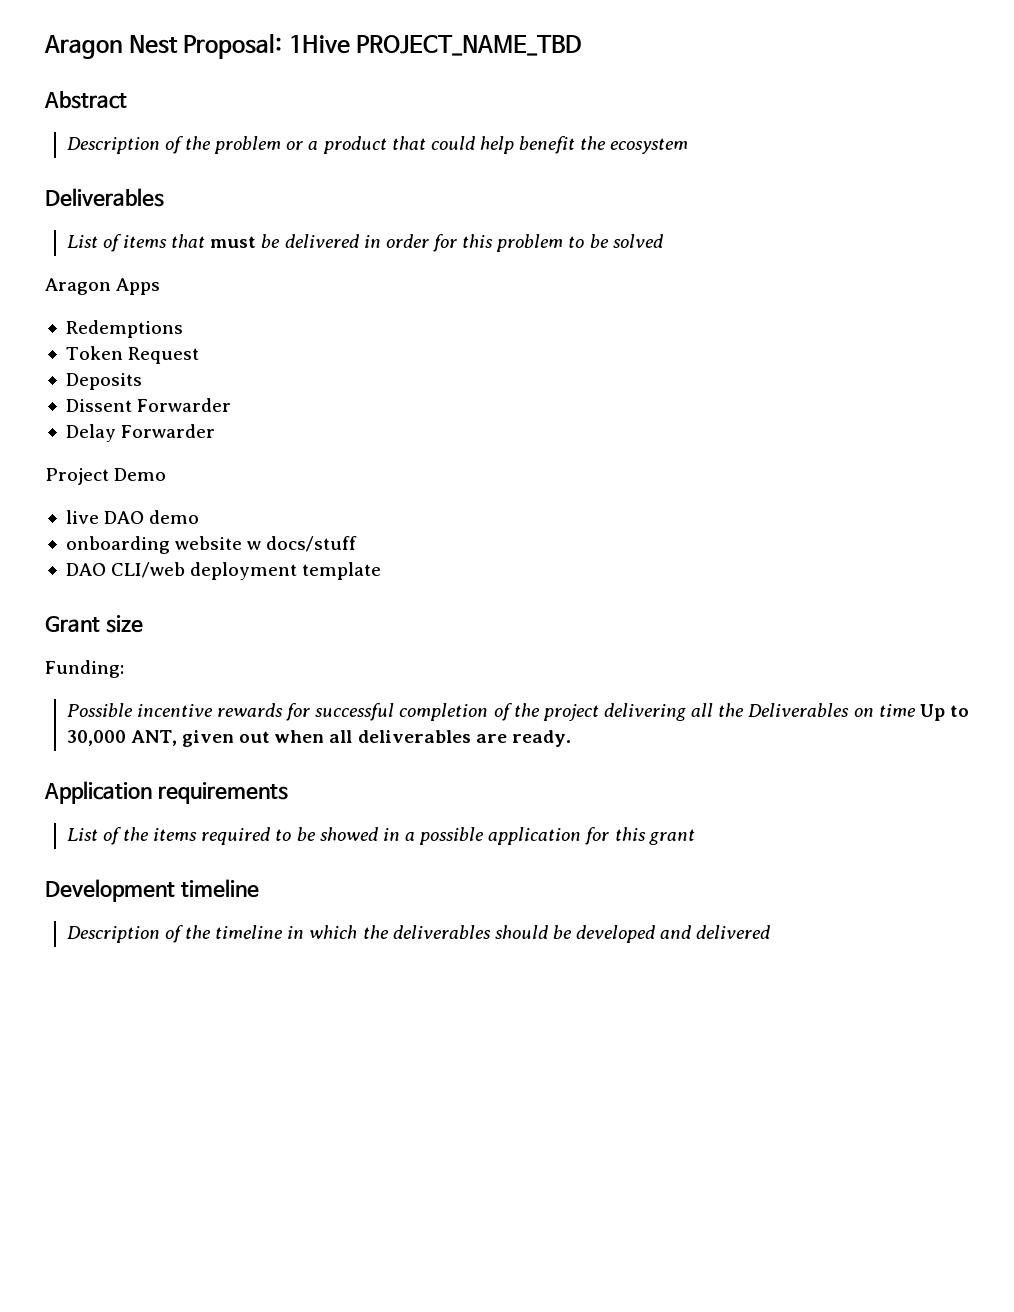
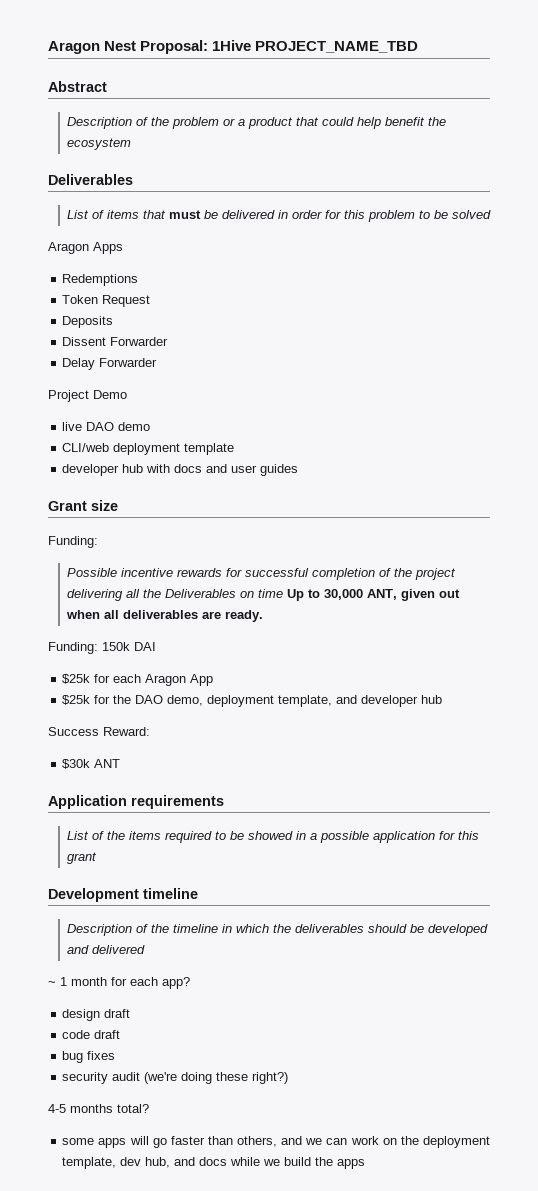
- onboarding website w docs/stuff
- DAO CLI/web deployment template
+ CLI/web deployment template
+ developer hub with docs and user guides
+ Funding: 150k DAI
+ $25k for each Aragon App
+ $25k for the DAO demo, deployment template, and developer hub
+ Success Reward:
+ $30k ANT
+ ~ 1 month for each app?
+ design draft
+ code draft
+ bug fixes
+ security audit (we're doing these right?)
+ 4-5 months total?
+ some apps will go faster than others, and we can work on the deployment template, dev hub, and docs while we build the apps

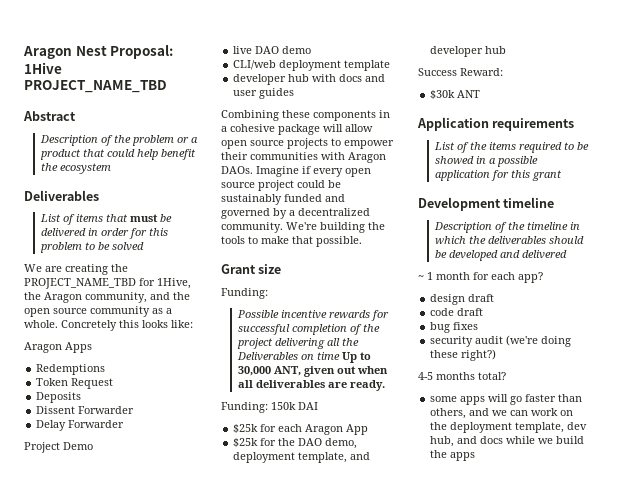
+ We are creating the PROJECT_NAME_TBD for 1Hive, the Aragon community, and the open source community as a whole. Concretely this looks like:
+ Combining these components in a cohesive package will allow open source projects to empower their communities with Aragon DAOs. Imagine if every open source project could be sustainably funded and governed by a decentralized community. We're building the tools to make that possible.

